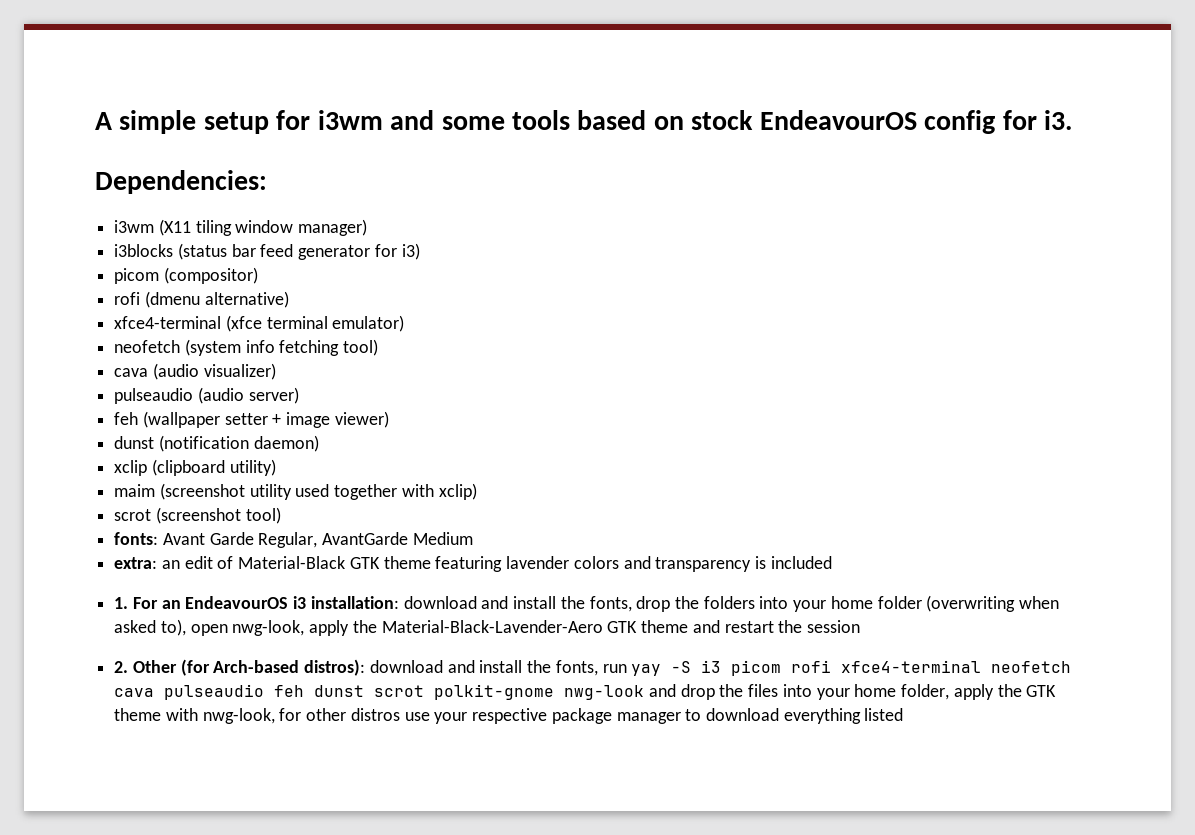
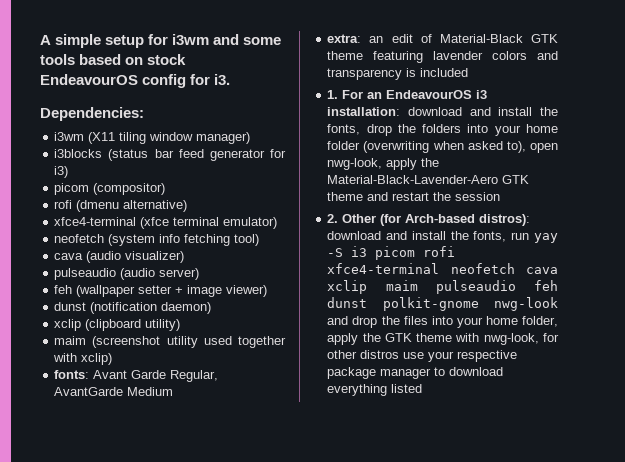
- scrot (screenshot tool)
- 2. Other (for Arch-based distros): download and install the fonts, run yay -S i3 picom rofi xfce4-terminal neofetch cava pulseaudio feh dunst scrot polkit-gnome nwg-look and drop the files into your home folder, apply the GTK theme with nwg-look, for other distros use your respective package manager to download everything listed
+ 2. Other (for Arch-based distros): download and install the fonts, run yay -S i3 picom rofi xfce4-terminal neofetch cava xclip maim pulseaudio feh dunst polkit-gnome nwg-look and drop the files into your home folder, apply the GTK theme with nwg-look, for other distros use your respective package manager to download everything listed

